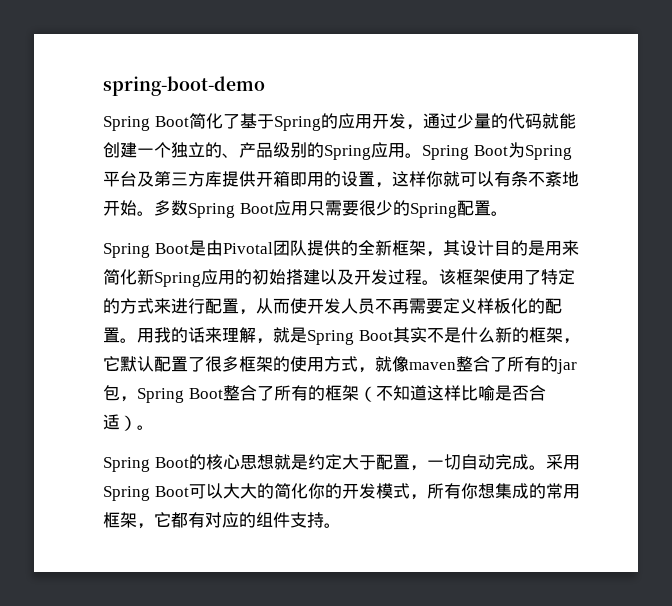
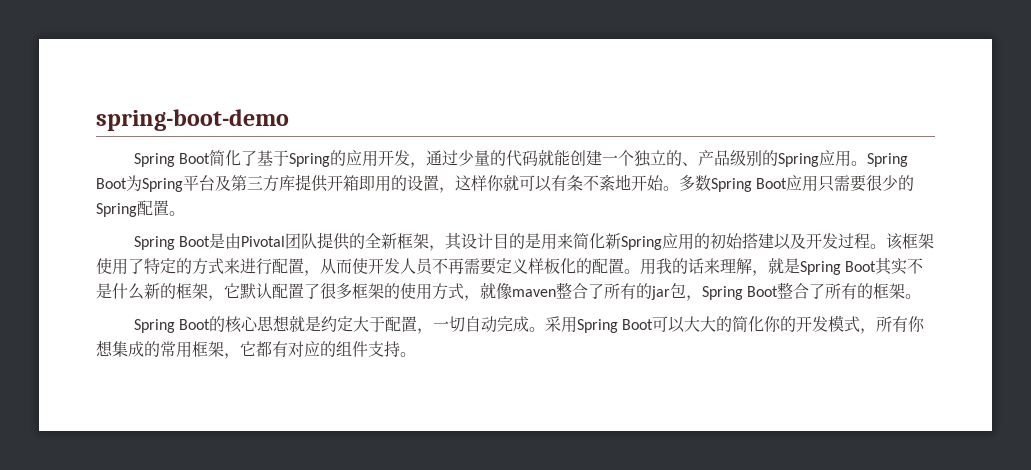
- 用我的话来理解，就是Spring Boot其实不是什么新的框架，它默认配置了很多框架的使用方式，就像maven整合了所有的jar包，Spring Boot整合了所有的框架（不知道这样比喻是否合适）。
+ 用我的话来理解，就是Spring Boot其实不是什么新的框架，它默认配置了很多框架的使用方式，就像maven整合了所有的jar包，Spring Boot整合了所有的框架。

